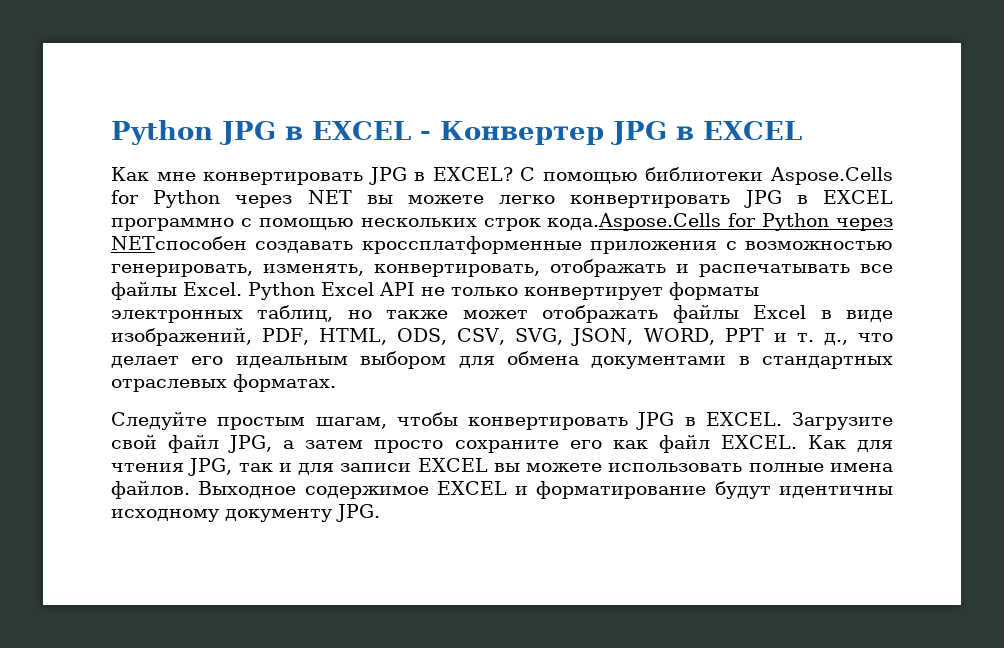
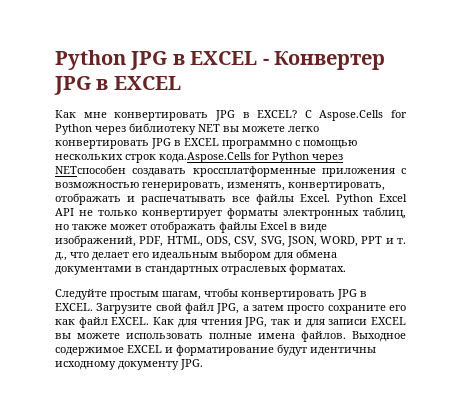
- С помощью библиотеки Aspose.Cells for Python через NET вы можете легко конвертировать JPG в EXCEL программно с помощью нескольких строк кода.Aspose.Cells for Python через NETспособен создавать кроссплатформенные приложения с возможностью генерировать, изменять, конвертировать, отображать и распечатывать все файлы Excel.
+ С Aspose.Cells for Python через библиотеку NET вы можете легко конвертировать JPG в EXCEL программно с помощью нескольких строк кода.Aspose.Cells for Python через NETспособен создавать кроссплатформенные приложения с возможностью генерировать, изменять, конвертировать, отображать и распечатывать все файлы Excel.

